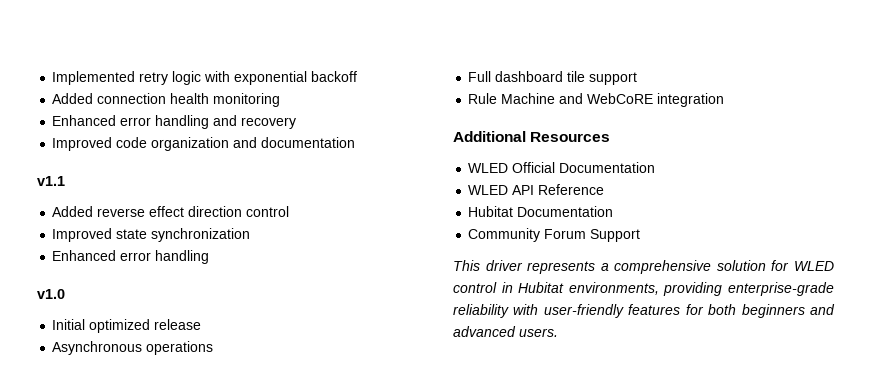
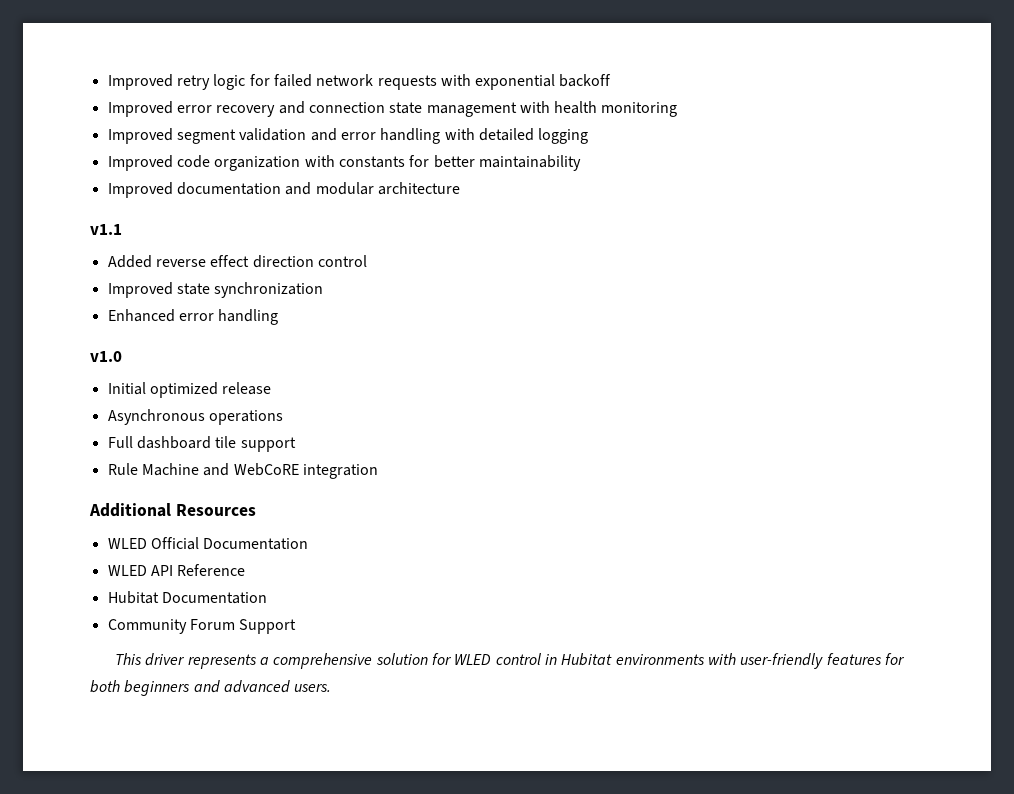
- Implemented retry logic with exponential backoff
+ Improved retry logic for failed network requests with exponential backoff
- Added connection health monitoring
- Enhanced error handling and recovery
- Improved code organization and documentation
+ Improved error recovery and connection state management with health monitoring
+ Improved segment validation and error handling with detailed logging
+ Improved code organization with constants for better maintainability
+ Improved documentation and modular architecture
- This driver represents a comprehensive solution for WLED control in Hubitat environments, providing enterprise-grade reliability with user-friendly features for both beginners and advanced users.
+ This driver represents a comprehensive solution for WLED control in Hubitat environments with user-friendly features for both beginners and advanced users.

